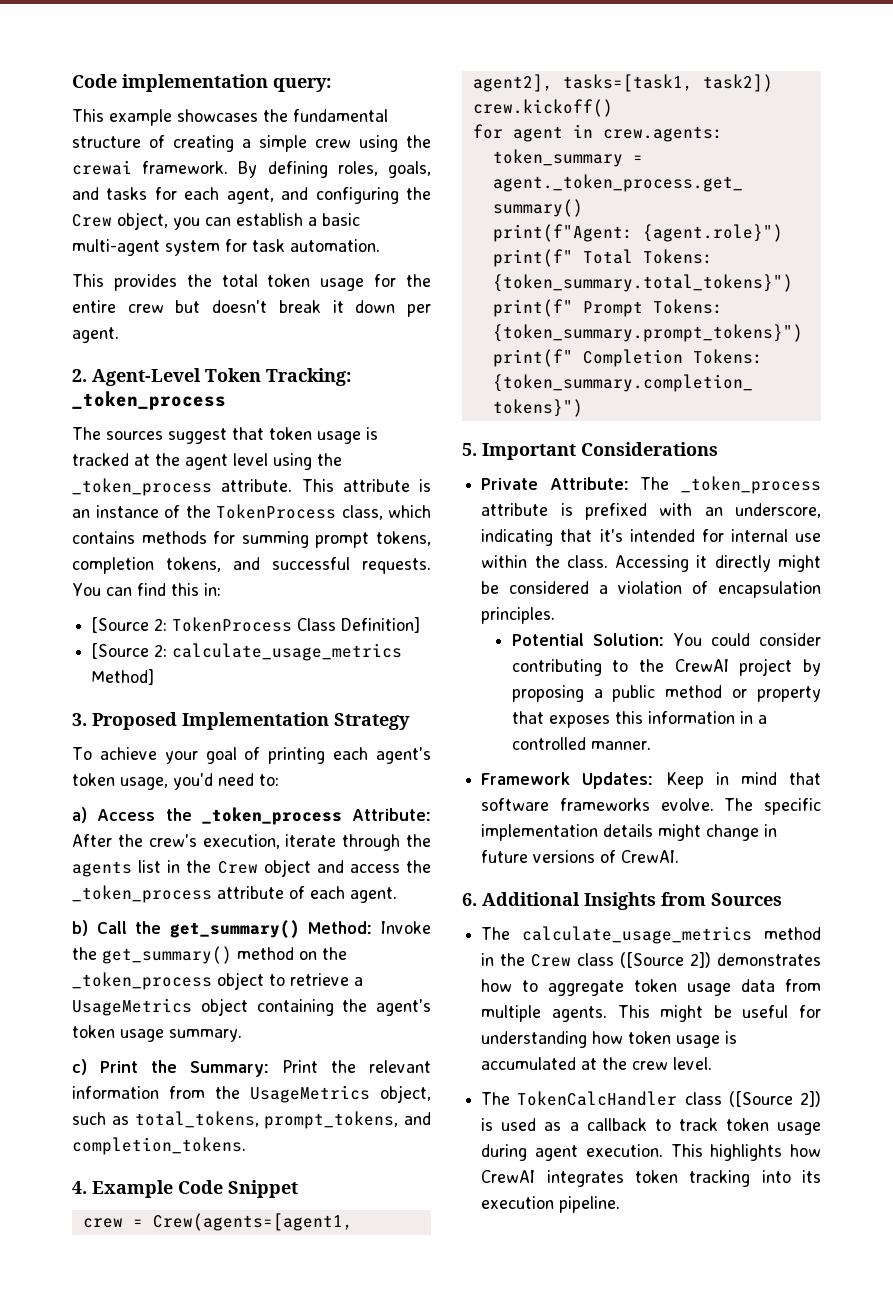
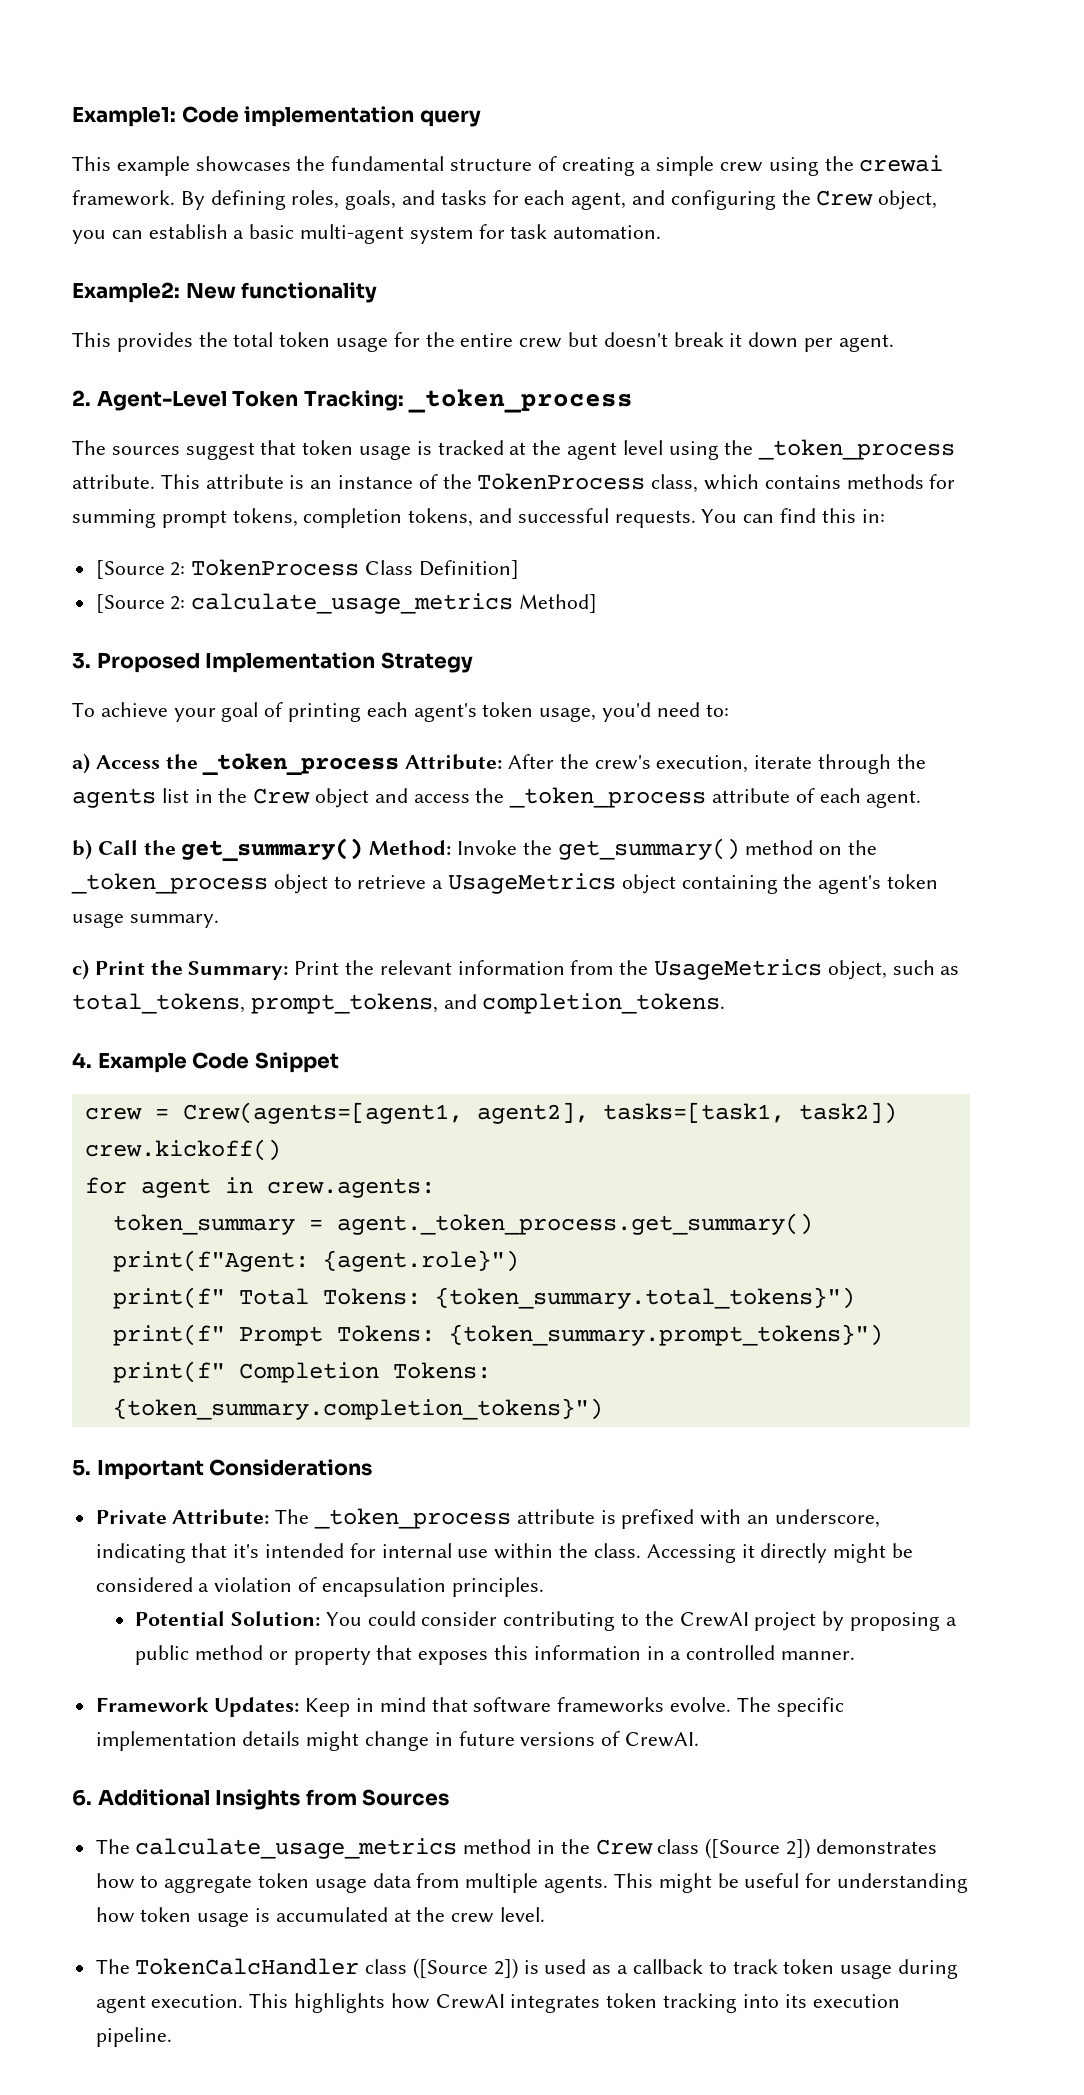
- Code implementation query:
+ Example1: Code implementation query
+ Example2: New functionality

